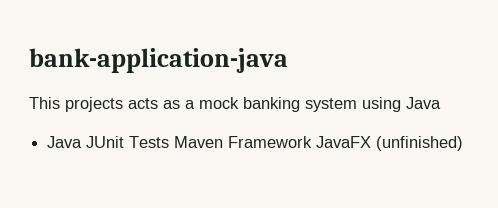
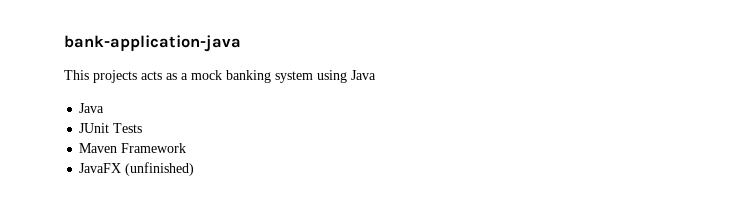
  This projects acts as a mock banking system using Java
- Java JUnit Tests Maven Framework JavaFX (unfinished)
+ Java
+ JUnit Tests
+ Maven Framework
+ JavaFX (unfinished)

